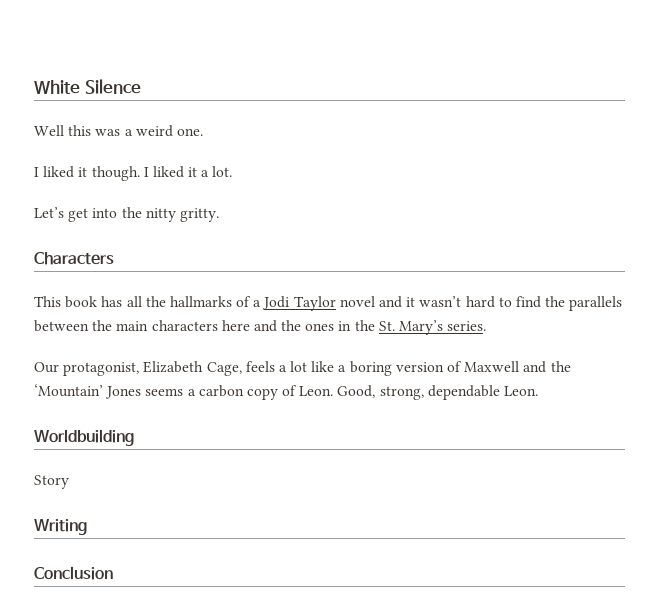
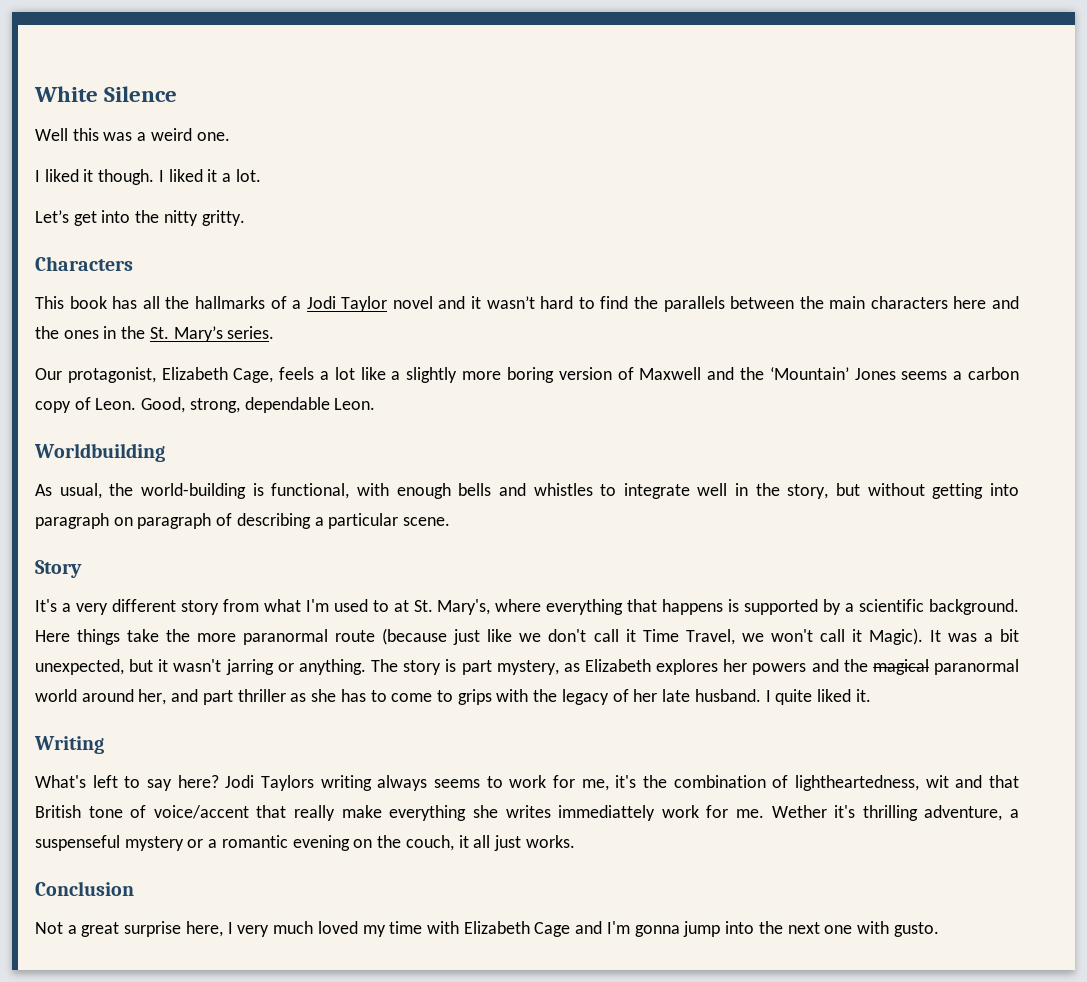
- Our protagonist, Elizabeth Cage, feels a lot like a boring version of Maxwell and the ‘Mountain’ Jones seems a carbon copy of Leon.
+ Our protagonist, Elizabeth Cage, feels a lot like a slightly more boring version of Maxwell and the ‘Mountain’ Jones seems a carbon copy of Leon.
+ As usual, the world-building is functional, with enough bells and whistles to integrate well in the story, but without getting into paragraph on paragraph of describing a particular scene.
  Story
+ It's a very different story from what I'm used to at St. Mary's, where everything that happens is supported by a scientific background. Here things take the more paranormal route (because just like we don't call it Time Travel, we won't call it Magic). It was a bit unexpected, but it wasn't jarring or anything. The story is part mystery, as Elizabeth explores her powers and the magical paranormal world around her, and part thriller as she has to come to grips with the legacy of her late husband. I quite liked it.
  Writing
+ What's left to say here? Jodi Taylors writing always seems to work for me, it's the combination of lightheartedness, wit and that British tone of voice/accent that really make everything she writes immediattely work for me. Wether it's thrilling adventure, a suspenseful mystery or a romantic evening on the couch, it all just works.
  Conclusion
+ Not a great surprise here, I very much loved my time with Elizabeth Cage and I'm gonna jump into the next one with gusto.

